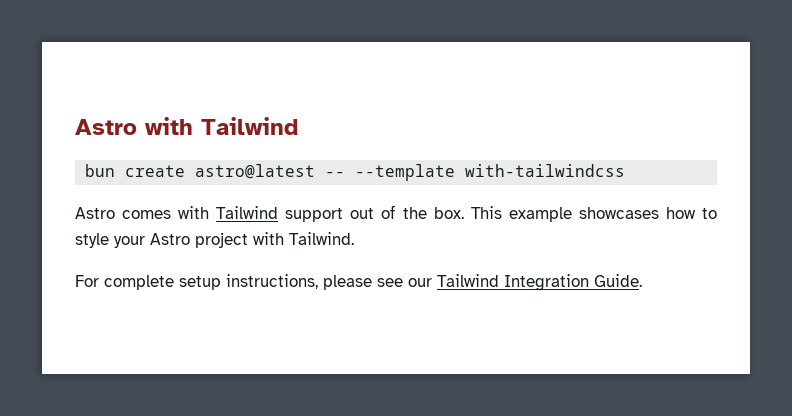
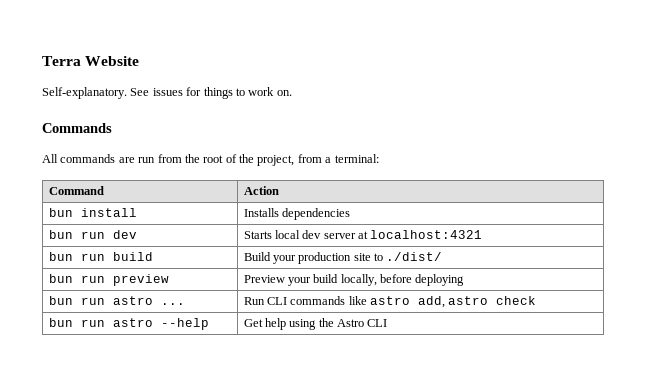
- Astro with Tailwind
- bun create astro@latest -- --template with-tailwindcss
- Astro comes with Tailwind support out of the box. This example showcases how to style your Astro project with Tailwind.
- For complete setup instructions, please see our Tailwind Integration Guide.
+ Terra Website
+ Self-explanatory. See issues for things to work on.
+ Commands
+ All commands are run from the root of the project, from a terminal:
+ Command | Action
+ bun install | Installs dependencies
+ bun run dev | Starts local dev server at localhost:4321
+ bun run build | Build your production site to ./dist/
+ bun run preview | Preview your build locally, before deploying
+ bun run astro ... | Run CLI commands like astro add, astro check
+ bun run astro --help | Get help using the Astro CLI

